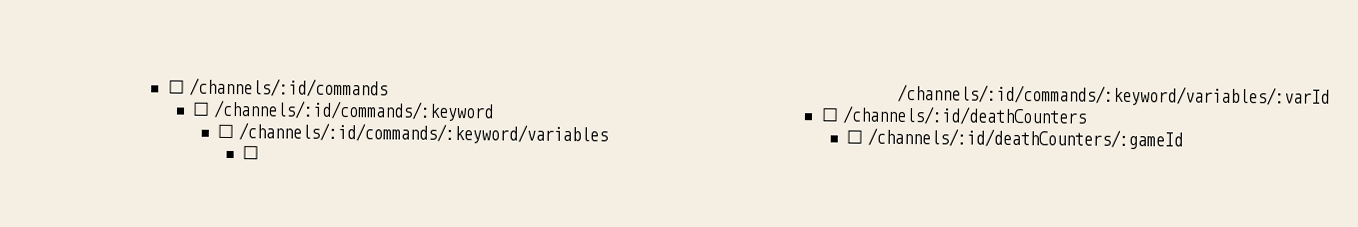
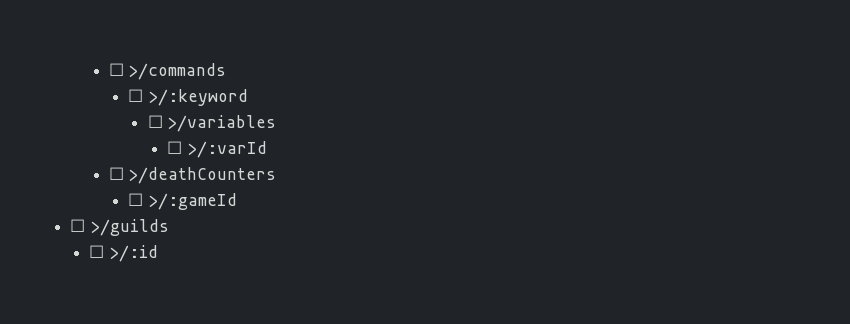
- ☐ /channels/:id/commands
- ☐ /channels/:id/commands/:keyword
- ☐ /channels/:id/commands/:keyword/variables
- ☐ /channels/:id/commands/:keyword/variables/:varId
- ☐ /channels/:id/deathCounters
- ☐ /channels/:id/deathCounters/:gameId
+ ☐ >/commands
+ ☐ >/:keyword
+ ☐ >/variables
+ ☐ >/:varId
+ ☐ >/deathCounters
+ ☐ >/:gameId
+ ☐ >/guilds
+ ☐ >/:id

